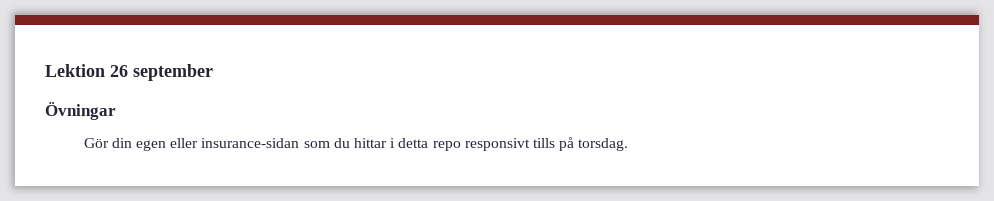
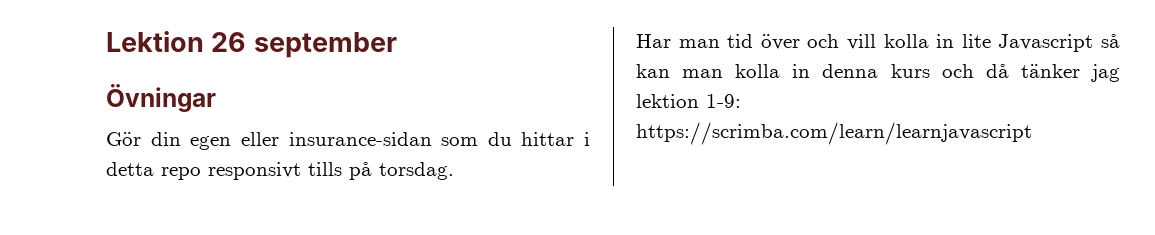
+ Har man tid över och vill kolla in lite Javascript så kan man kolla in denna kurs och då tänker jag lektion 1-9: https://scrimba.com/learn/learnjavascript

